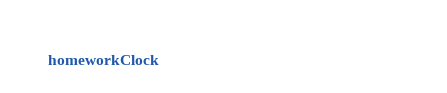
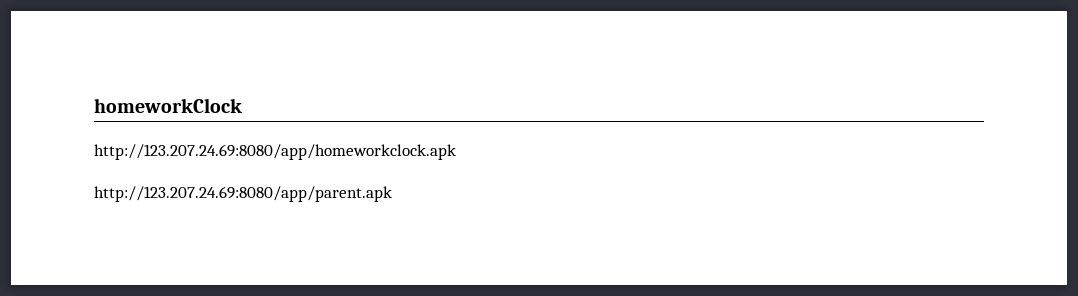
+ http://123.207.24.69:8080/app/homeworkclock.apk
+ http://123.207.24.69:8080/app/parent.apk

